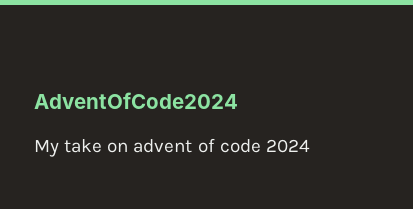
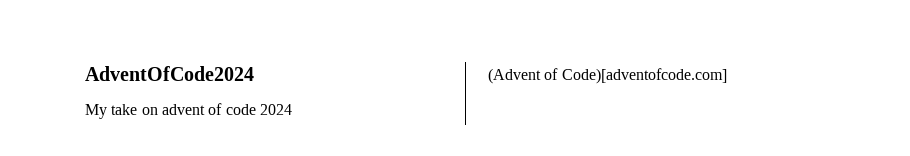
+ (Advent of Code)[adventofcode.com]

